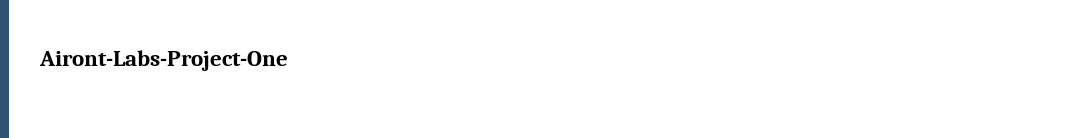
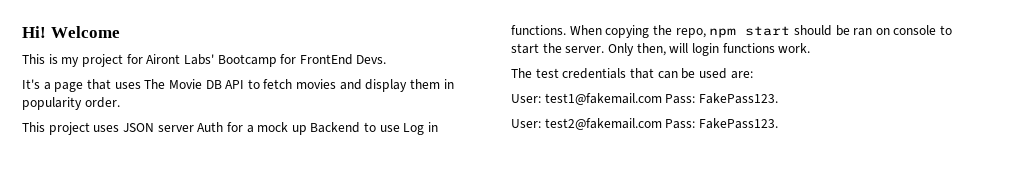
- Airont-Labs-Project-One
+ Hi! Welcome
+ This is my project for Airont Labs' Bootcamp for FrontEnd Devs.
+ It's a page that uses The Movie DB API to fetch movies and display them in popularity order.
+ This project uses JSON server Auth for a mock up Backend to use Log in functions. When copying the repo, npm start should be ran on console to start the server. Only then, will login functions work.
+ The test credentials that can be used are:
+ User: test1@fakemail.com Pass: FakePass123.
+ User: test2@fakemail.com Pass: FakePass123.

